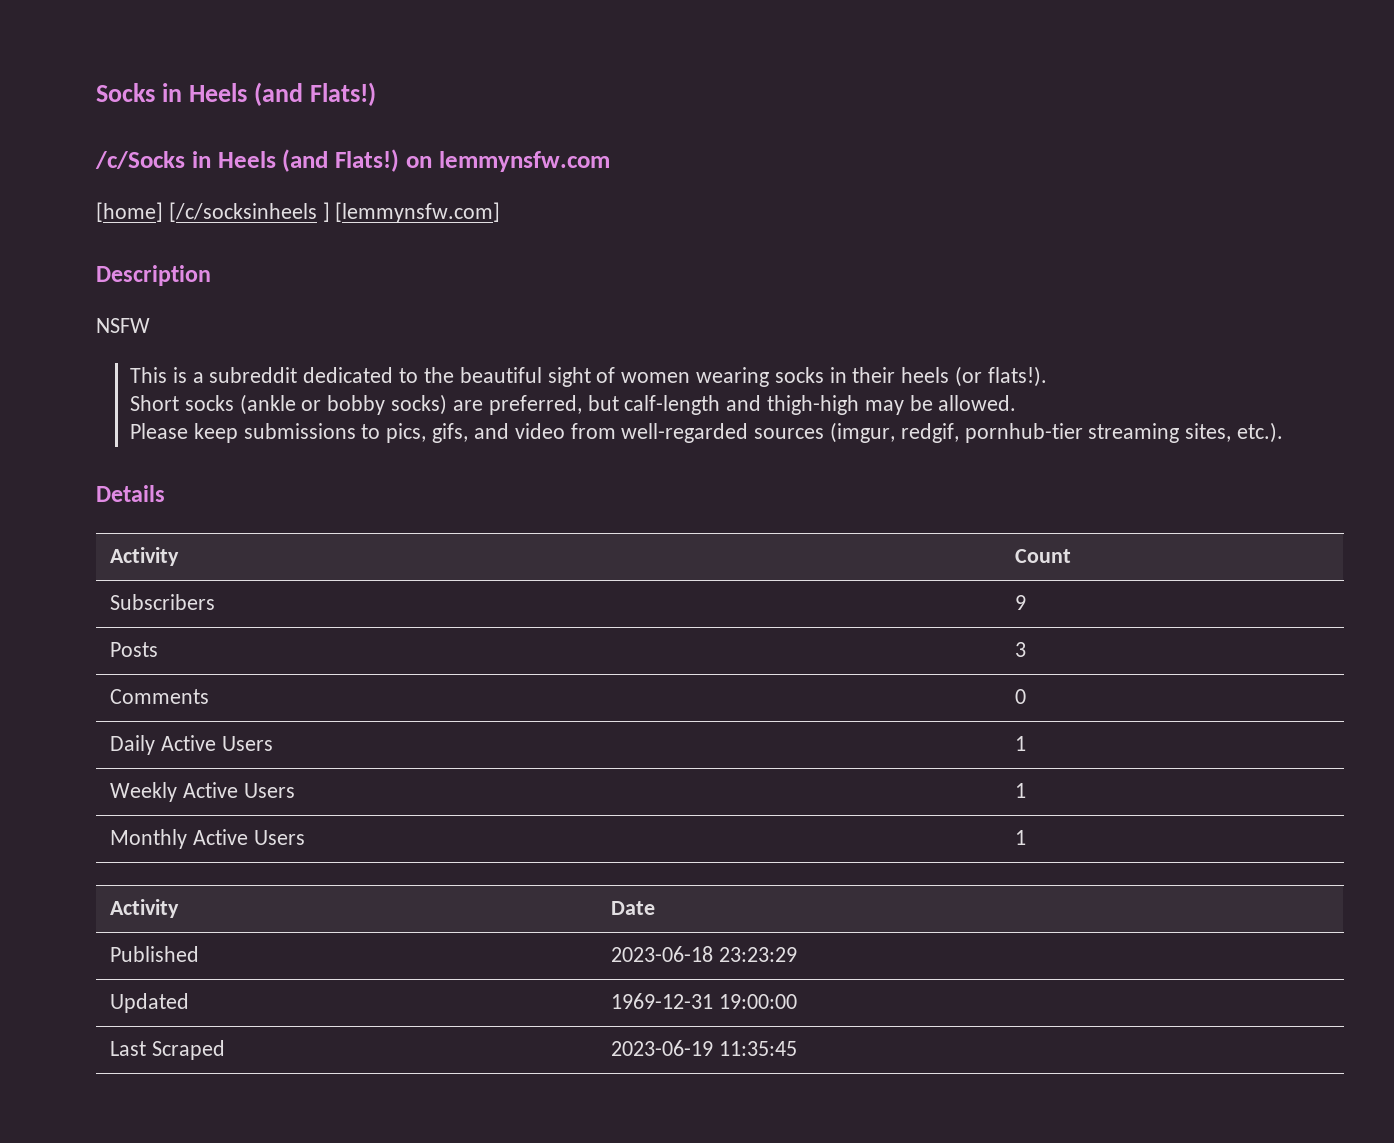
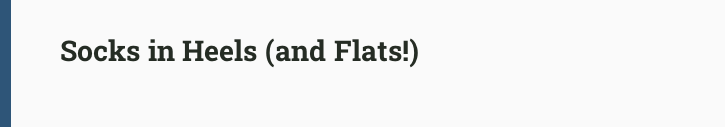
- /c/Socks in Heels (and Flats!) on lemmynsfw.com
- [home] [/c/socksinheels ] [lemmynsfw.com]
- Description
- NSFW
- This is a subreddit dedicated to the beautiful sight of women wearing socks in their heels (or flats!).
- Short socks (ankle or bobby socks) are preferred, but calf-length and thigh-high may be allowed.
- Please keep submissions to pics, gifs, and video from well-regarded sources (imgur, redgif, pornhub-tier streaming sites, etc.).
- Details
- Activity | Count
- Subscribers | 9
- Posts | 3
- Comments | 0
- Daily Active Users | 1
- Weekly Active Users | 1
- Monthly Active Users | 1
- Activity | Date
- Published | 2023-06-18 23:23:29
- Updated | 1969-12-31 19:00:00
- Last Scraped | 2023-06-19 11:35:45

